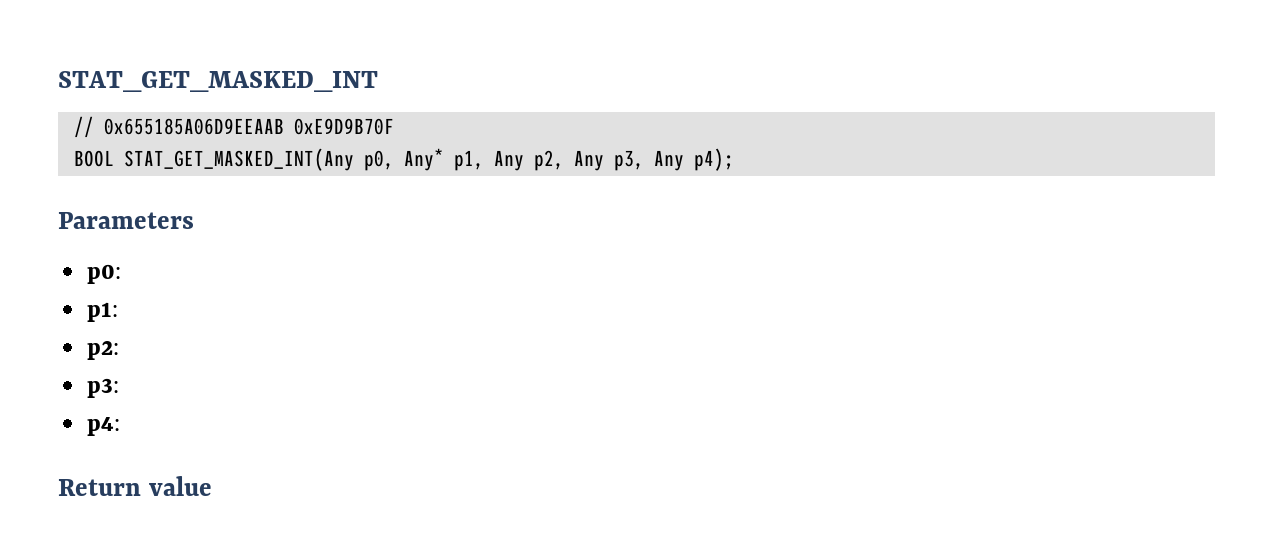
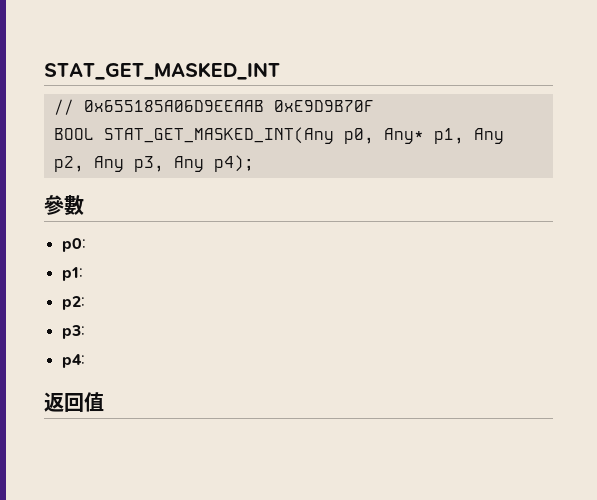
- Parameters
+ 參數
- Return value
+ 返回值

